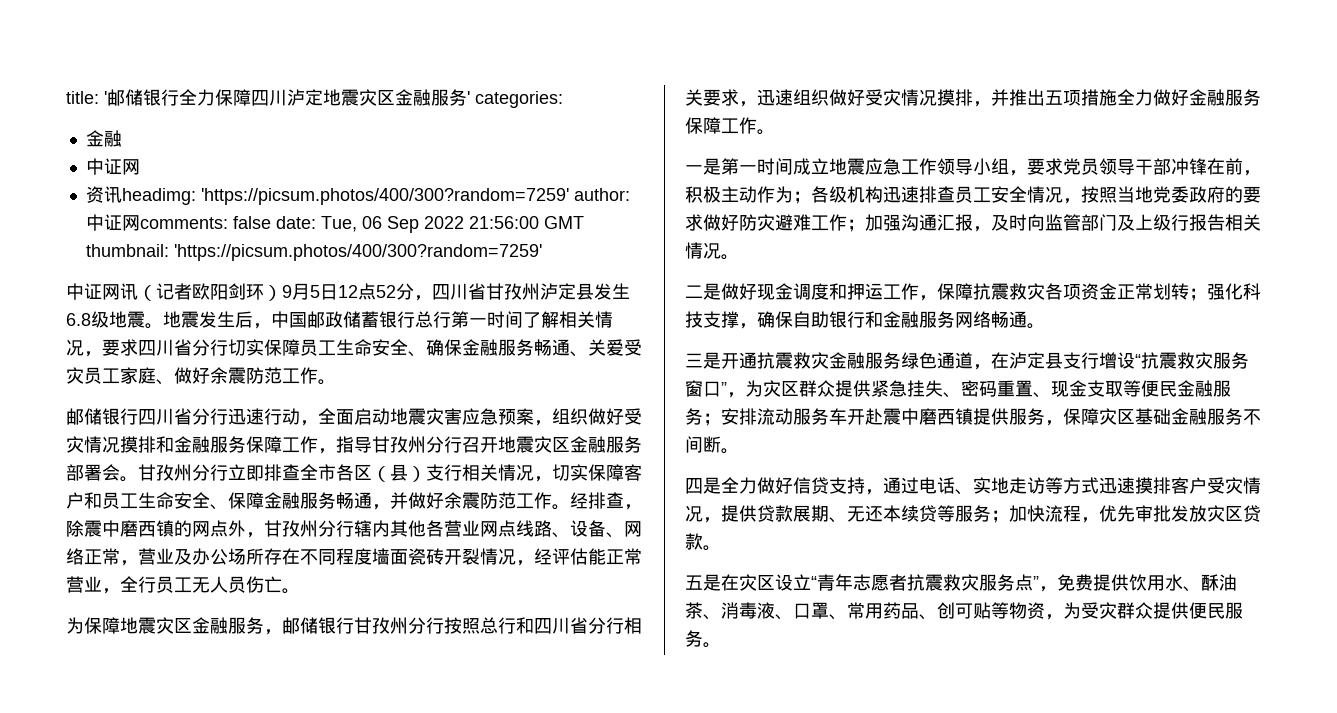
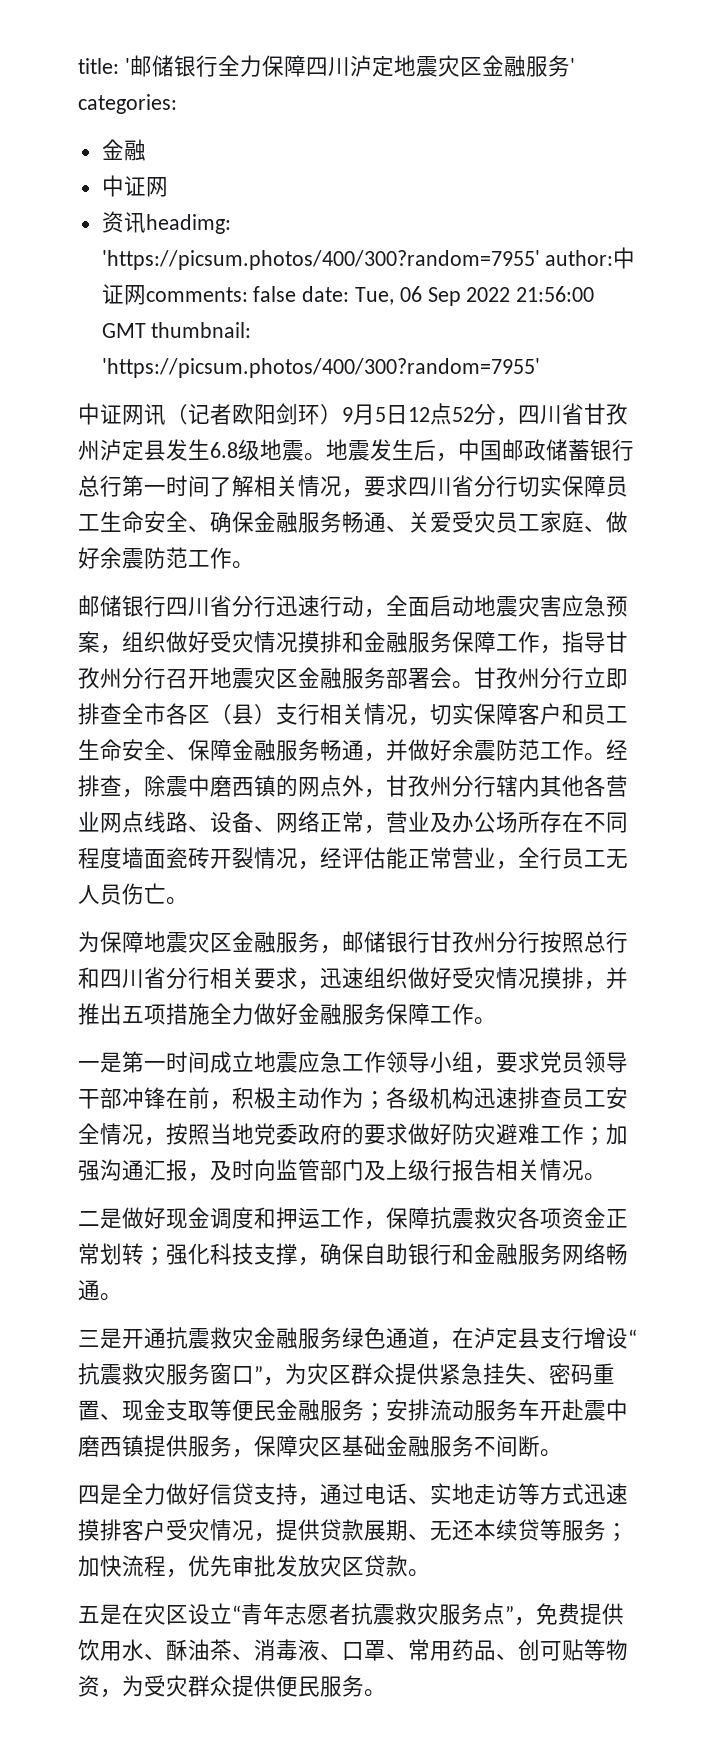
- 资讯headimg: 'https://picsum.photos/400/300?random=7259' author:中证网comments: false date: Tue, 06 Sep 2022 21:56:00 GMT thumbnail: 'https://picsum.photos/400/300?random=7259'
+ 资讯headimg: 'https://picsum.photos/400/300?random=7955' author:中证网comments: false date: Tue, 06 Sep 2022 21:56:00 GMT thumbnail: 'https://picsum.photos/400/300?random=7955'

